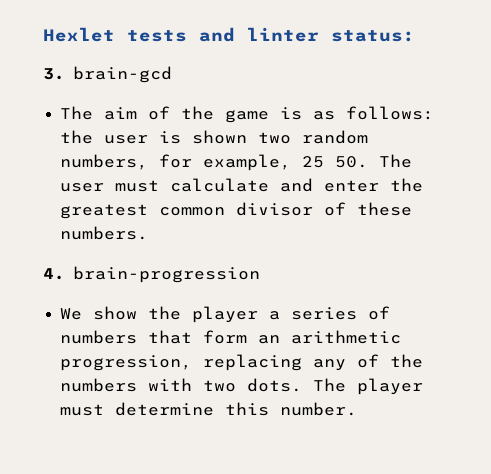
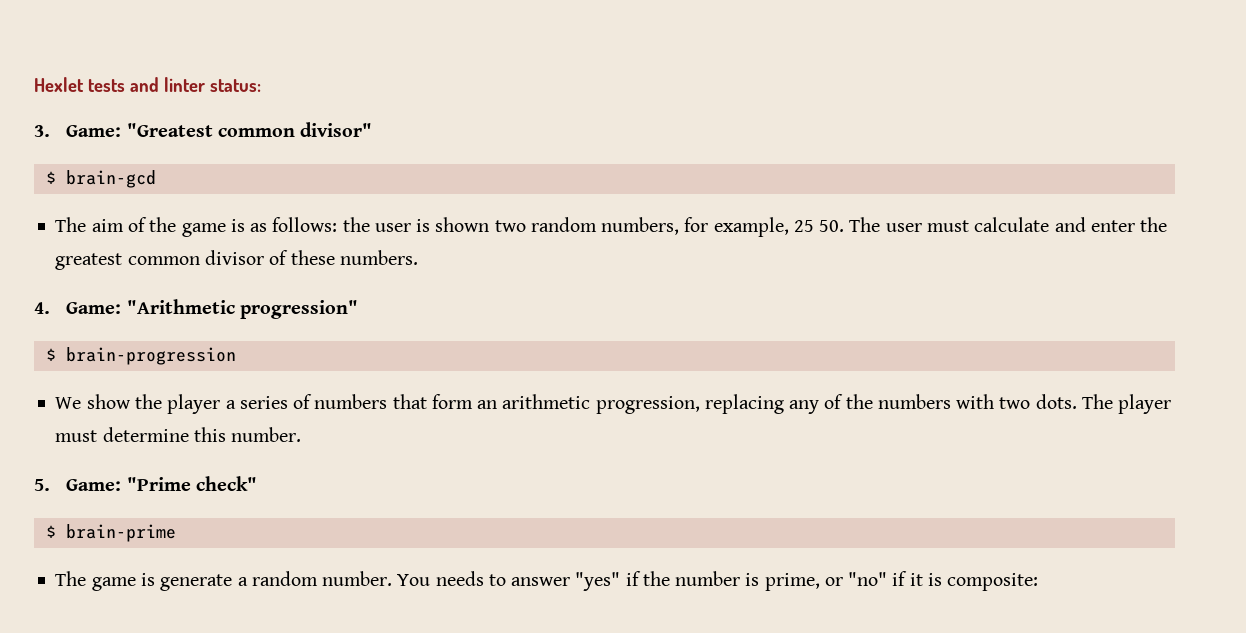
- 3. brain-gcd
+ 3. Game: "Greatest common divisor"
+ $ brain-gcd
- 4. brain-progression
+ 4. Game: "Arithmetic progression"
+ $ brain-progression
+ 5. Game: "Prime check"
+ $ brain-prime
+ The game is generate a random number. You needs to answer "yes" if the number is prime, or "no" if it is composite:

